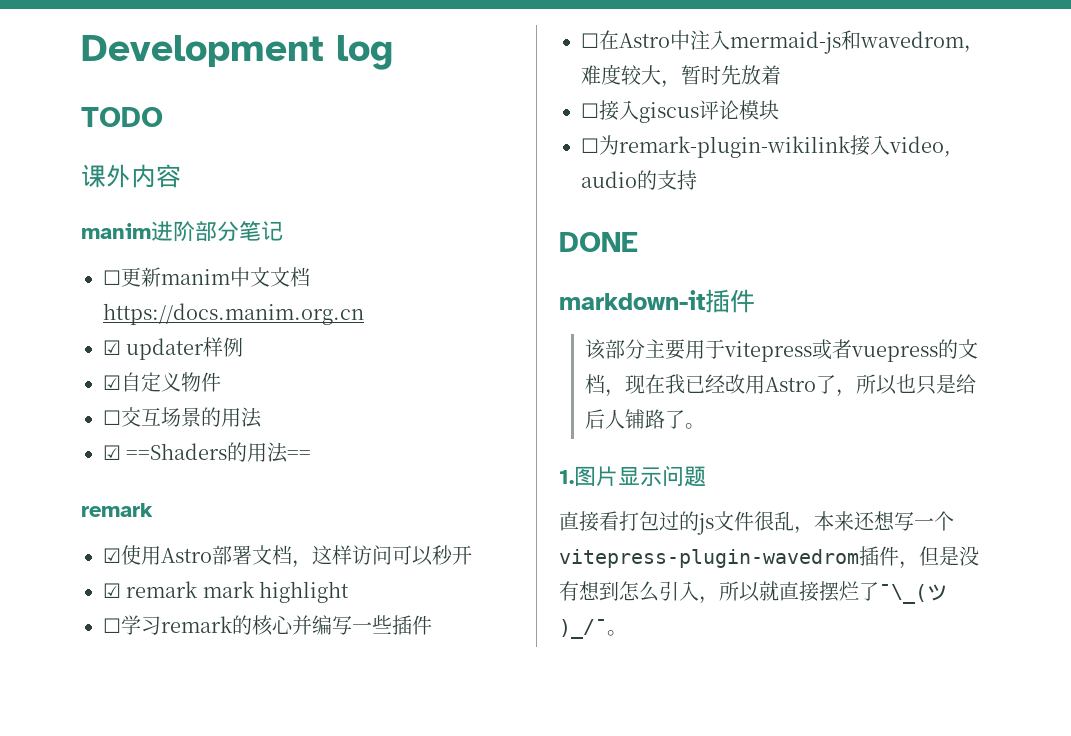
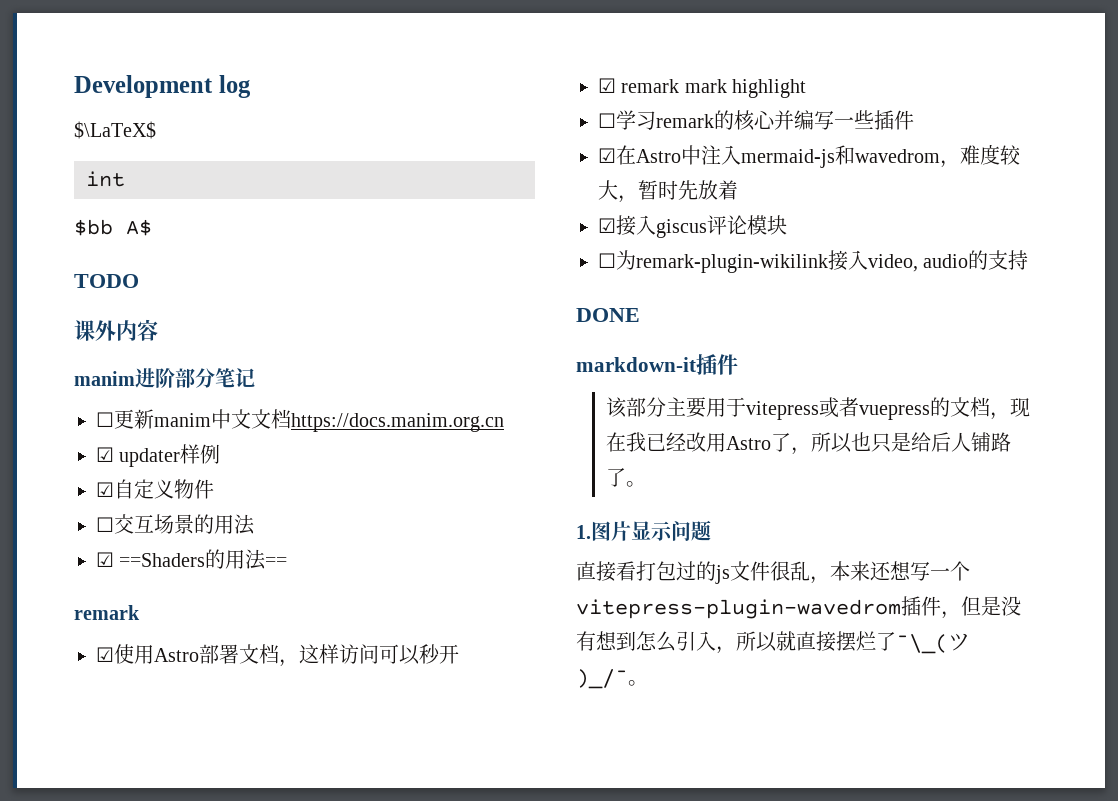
+ $\LaTeX$
+ int
+ $bb A$
- ☐在Astro中注入mermaid-js和wavedrom，难度较大，暂时先放着
+ ☑在Astro中注入mermaid-js和wavedrom，难度较大，暂时先放着
- ☐接入giscus评论模块
+ ☑接入giscus评论模块

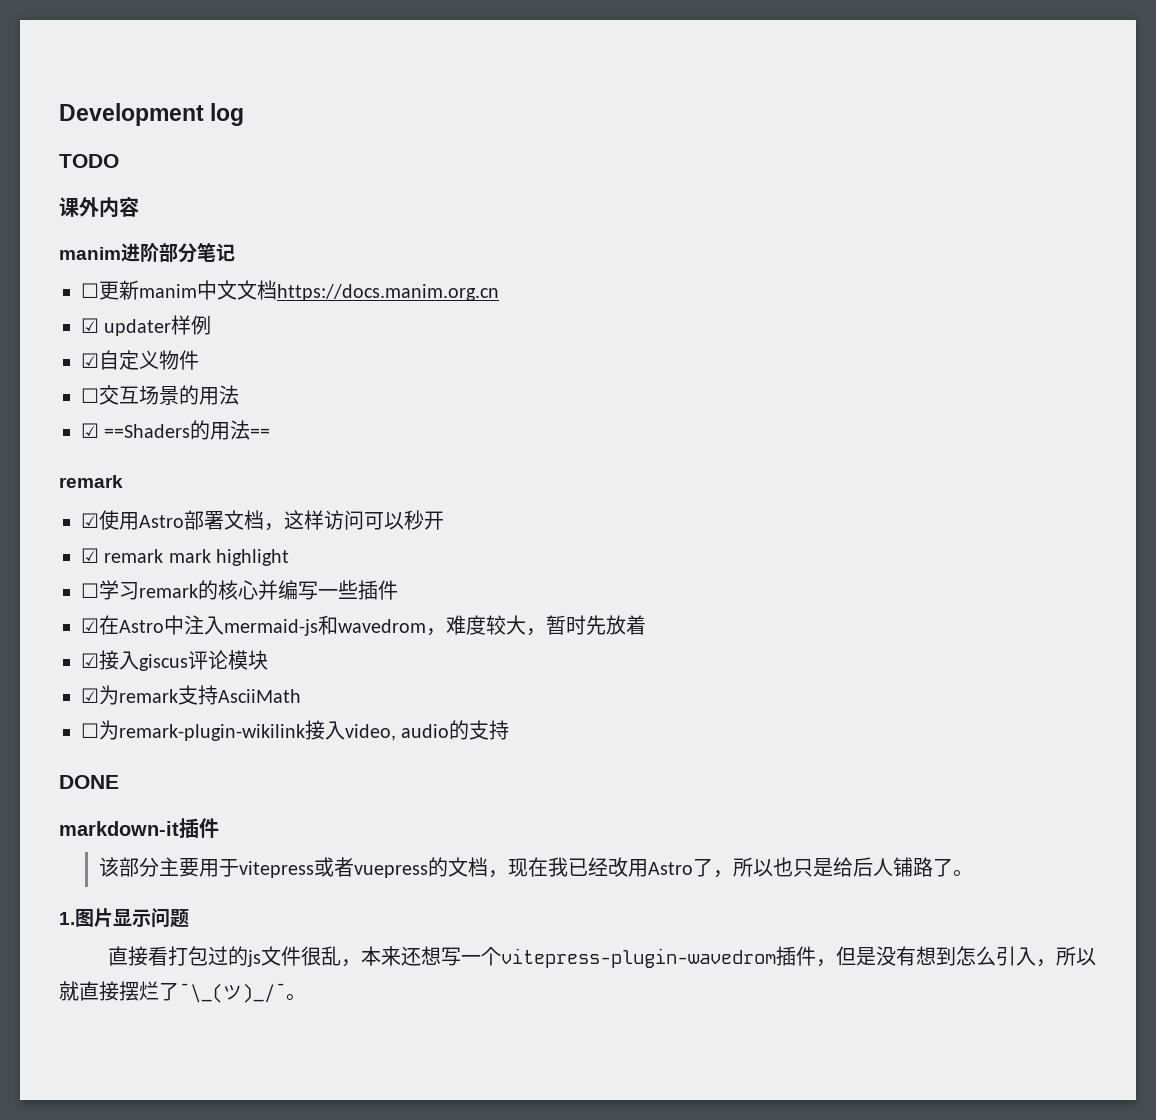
- $\LaTeX$
- int
- $bb A$
+ ☑为remark支持AsciiMath

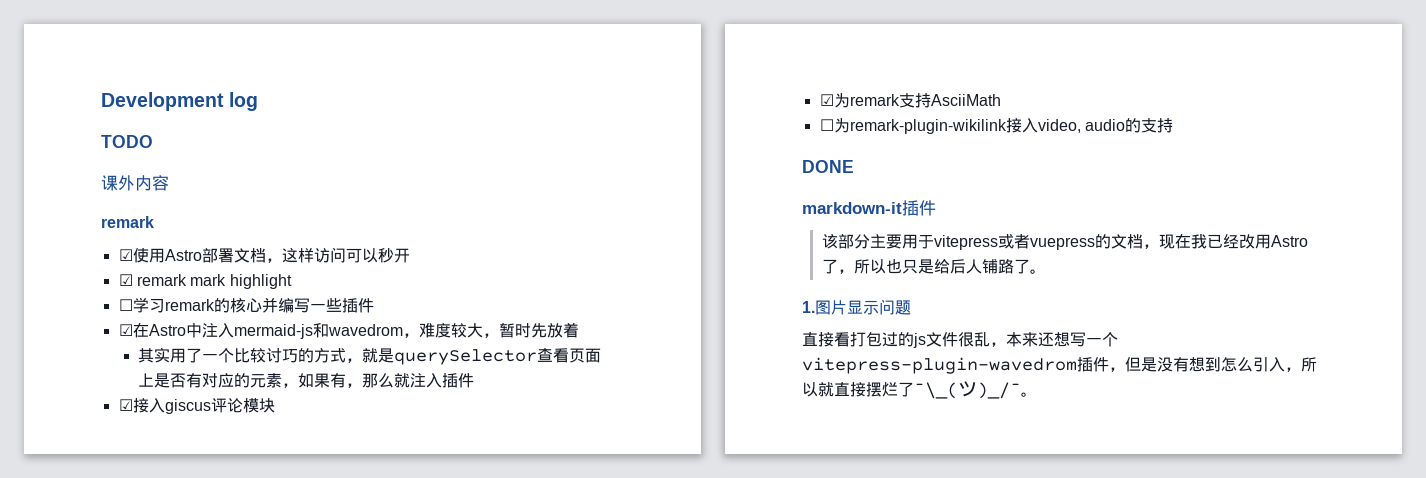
- manim进阶部分笔记
- ☐更新manim中文文档https://docs.manim.org.cn
- ☑ updater样例
- ☑自定义物件
- ☐交互场景的用法
- ☑ ==Shaders的用法==
+ 其实用了一个比较讨巧的方式，就是querySelector查看页面上是否有对应的元素，如果有，那么就注入插件

